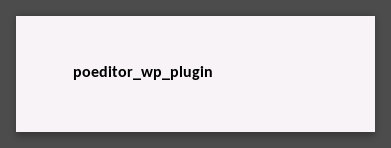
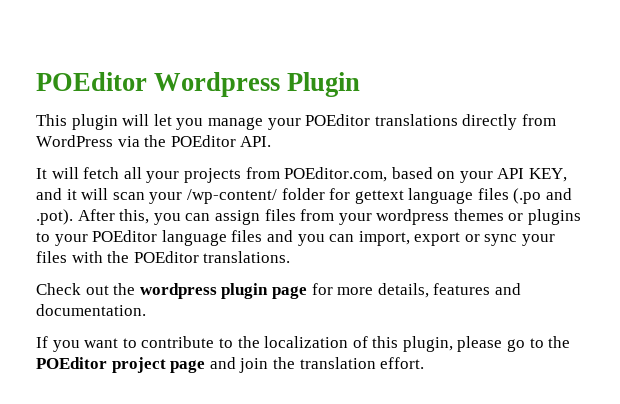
- poeditor_wp_plugin
+ POEditor Wordpress Plugin
+ This plugin will let you manage your POEditor translations directly from WordPress via the POEditor API.
+ It will fetch all your projects from POEditor.com, based on your API KEY, and it will scan your /wp-content/ folder for gettext language files (.po and .pot). After this, you can assign files from your wordpress themes or plugins to your POEditor language files and you can import, export or sync your files with the POEditor translations.
+ Check out the wordpress plugin page for more details, features and documentation.
+ If you want to contribute to the localization of this plugin, please go to the POEditor project page and join the translation effort.

